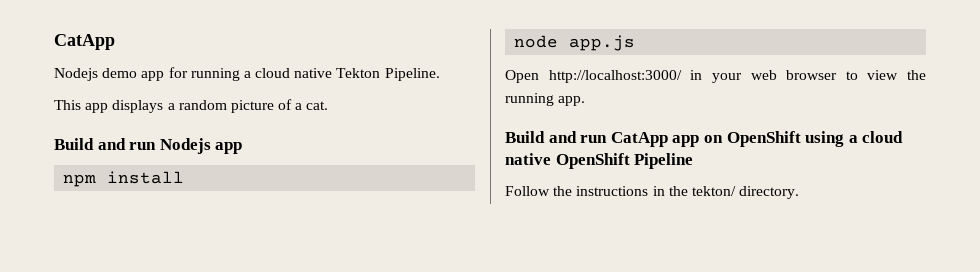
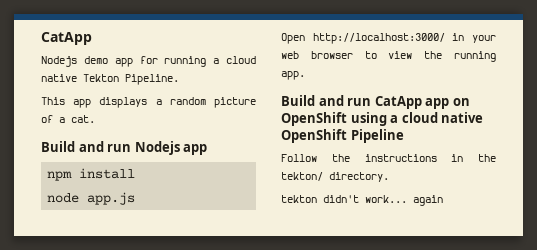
+ tekton didn't work... again

